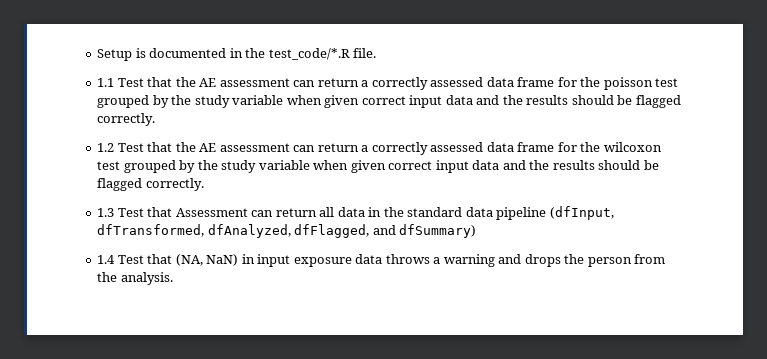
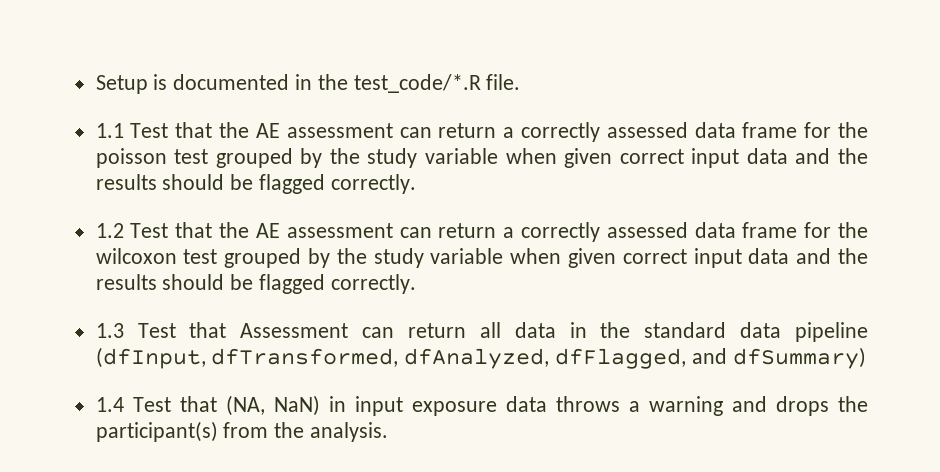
- 1.4 Test that (NA, NaN) in input exposure data throws a warning and drops the person from the analysis.
+ 1.4 Test that (NA, NaN) in input exposure data throws a warning and drops the participant(s) from the analysis.

